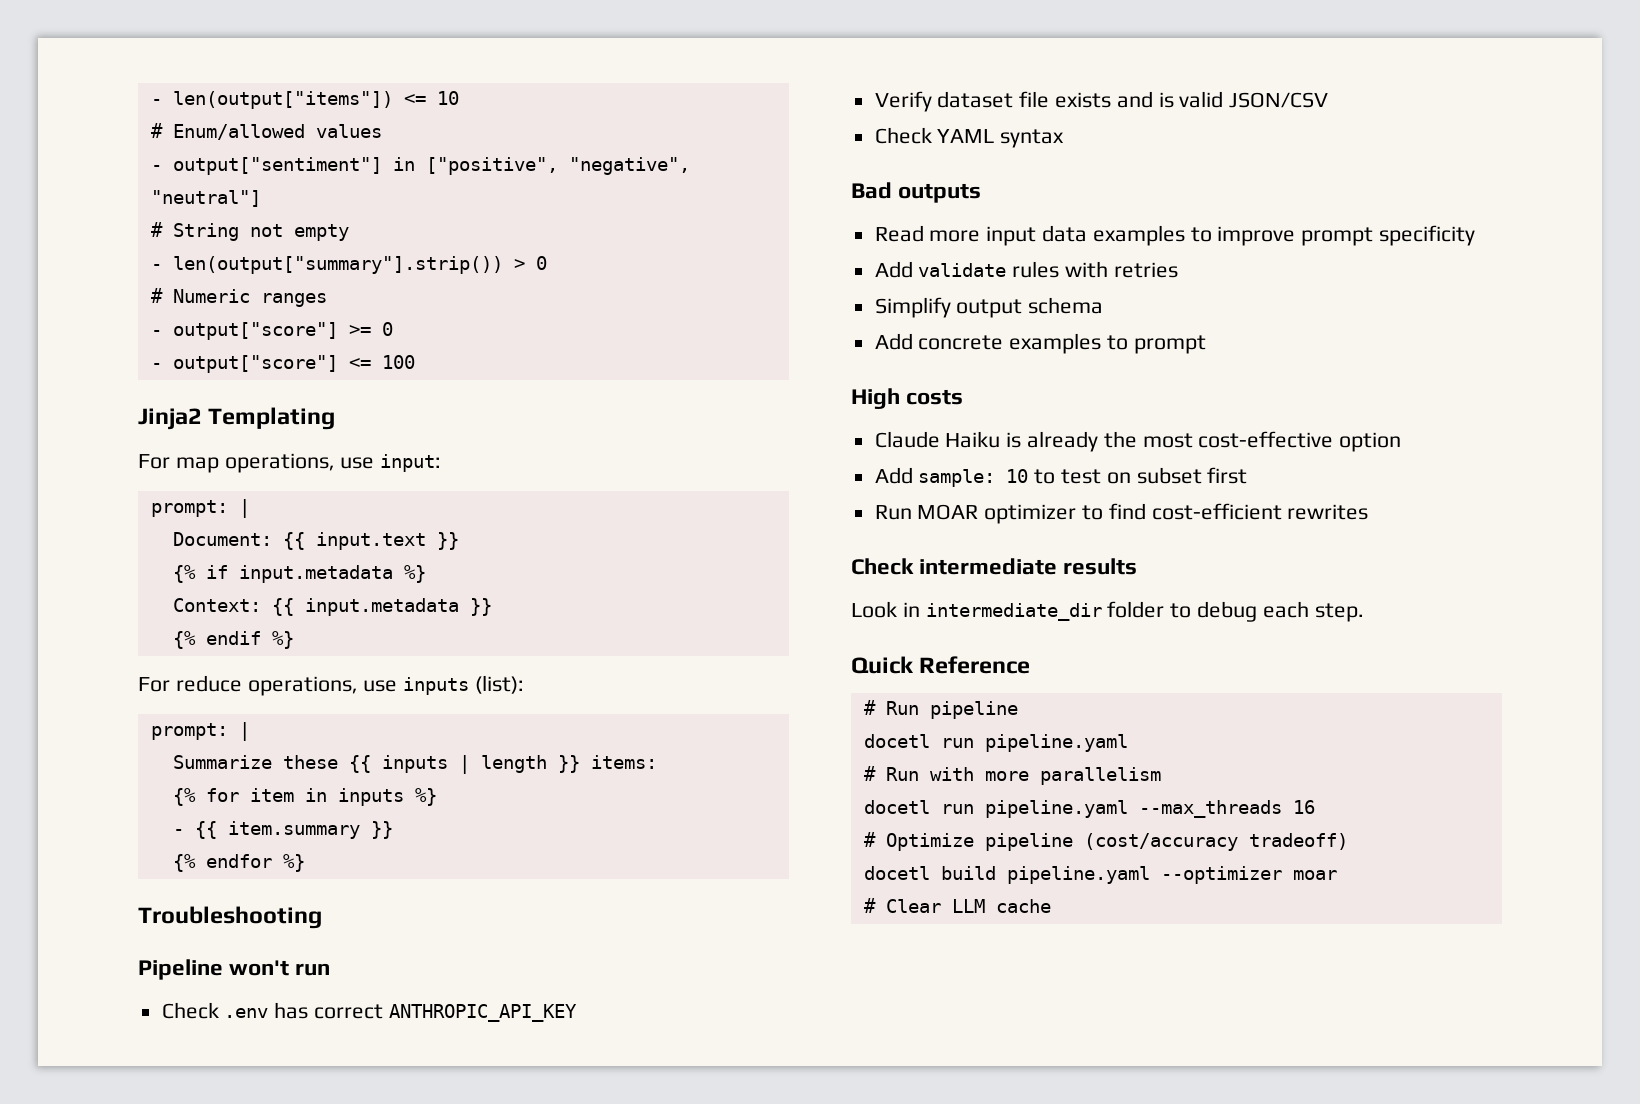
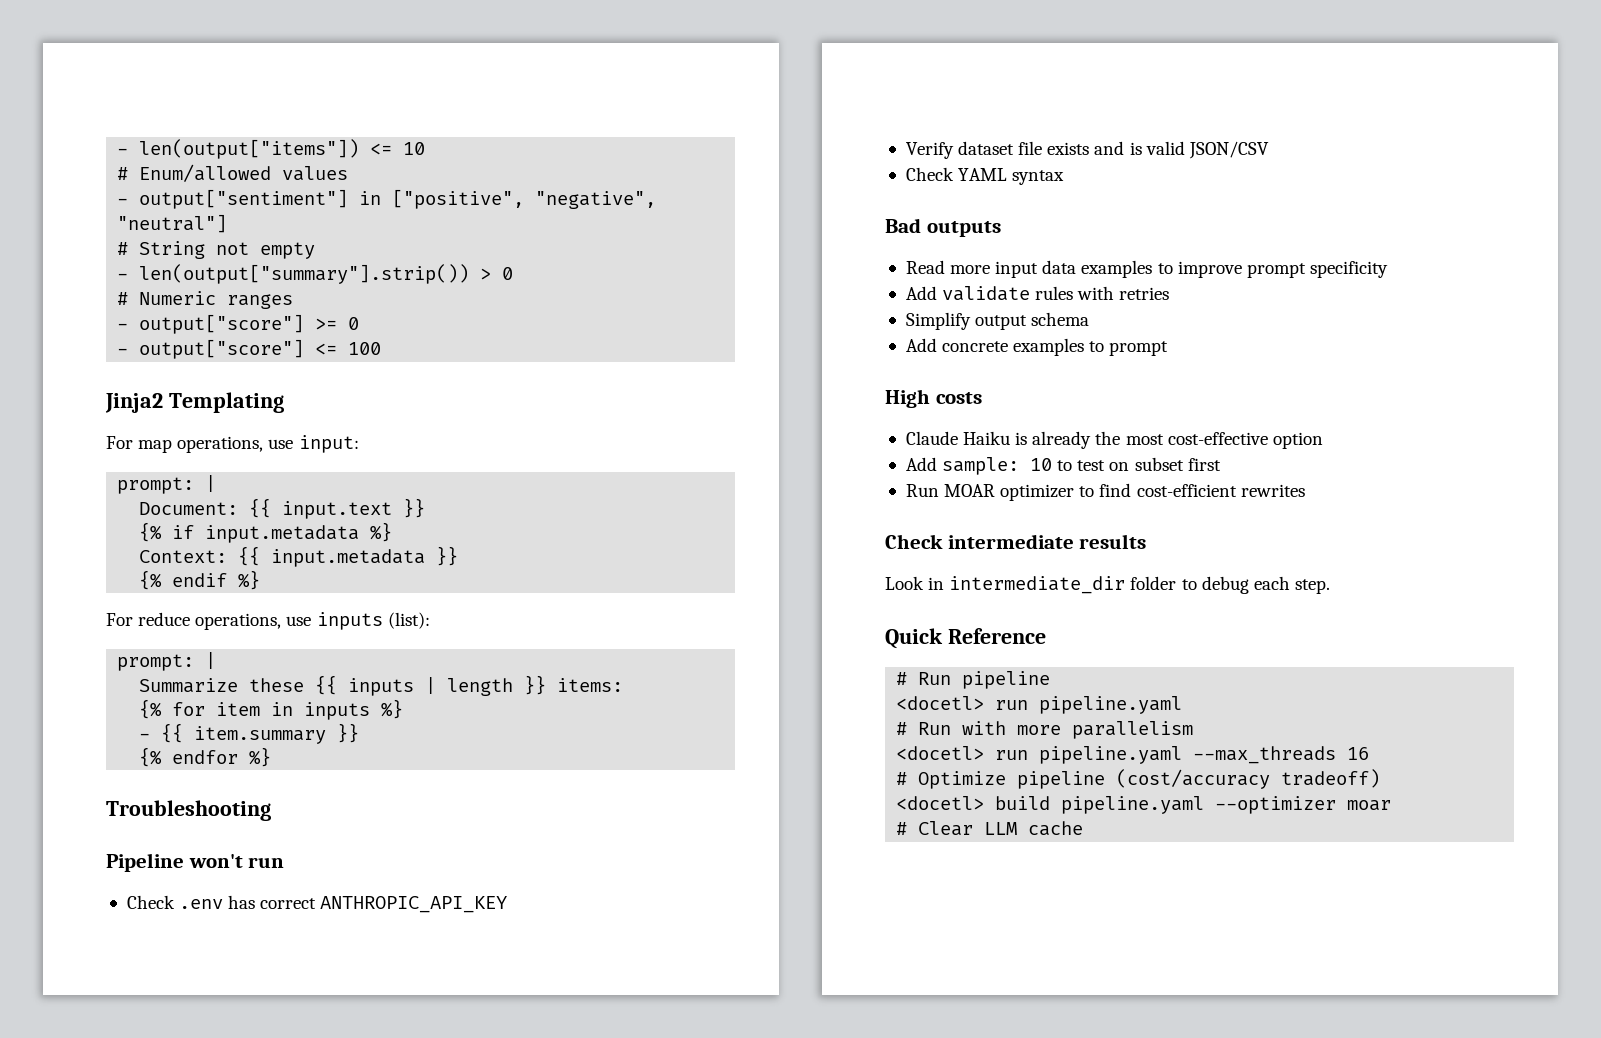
  # Run pipeline
- docetl run pipeline.yaml
+ <docetl> run pipeline.yaml
- docetl run pipeline.yaml --max_threads 16
+ <docetl> run pipeline.yaml --max_threads 16
- docetl build pipeline.yaml --optimizer moar
+ <docetl> build pipeline.yaml --optimizer moar

